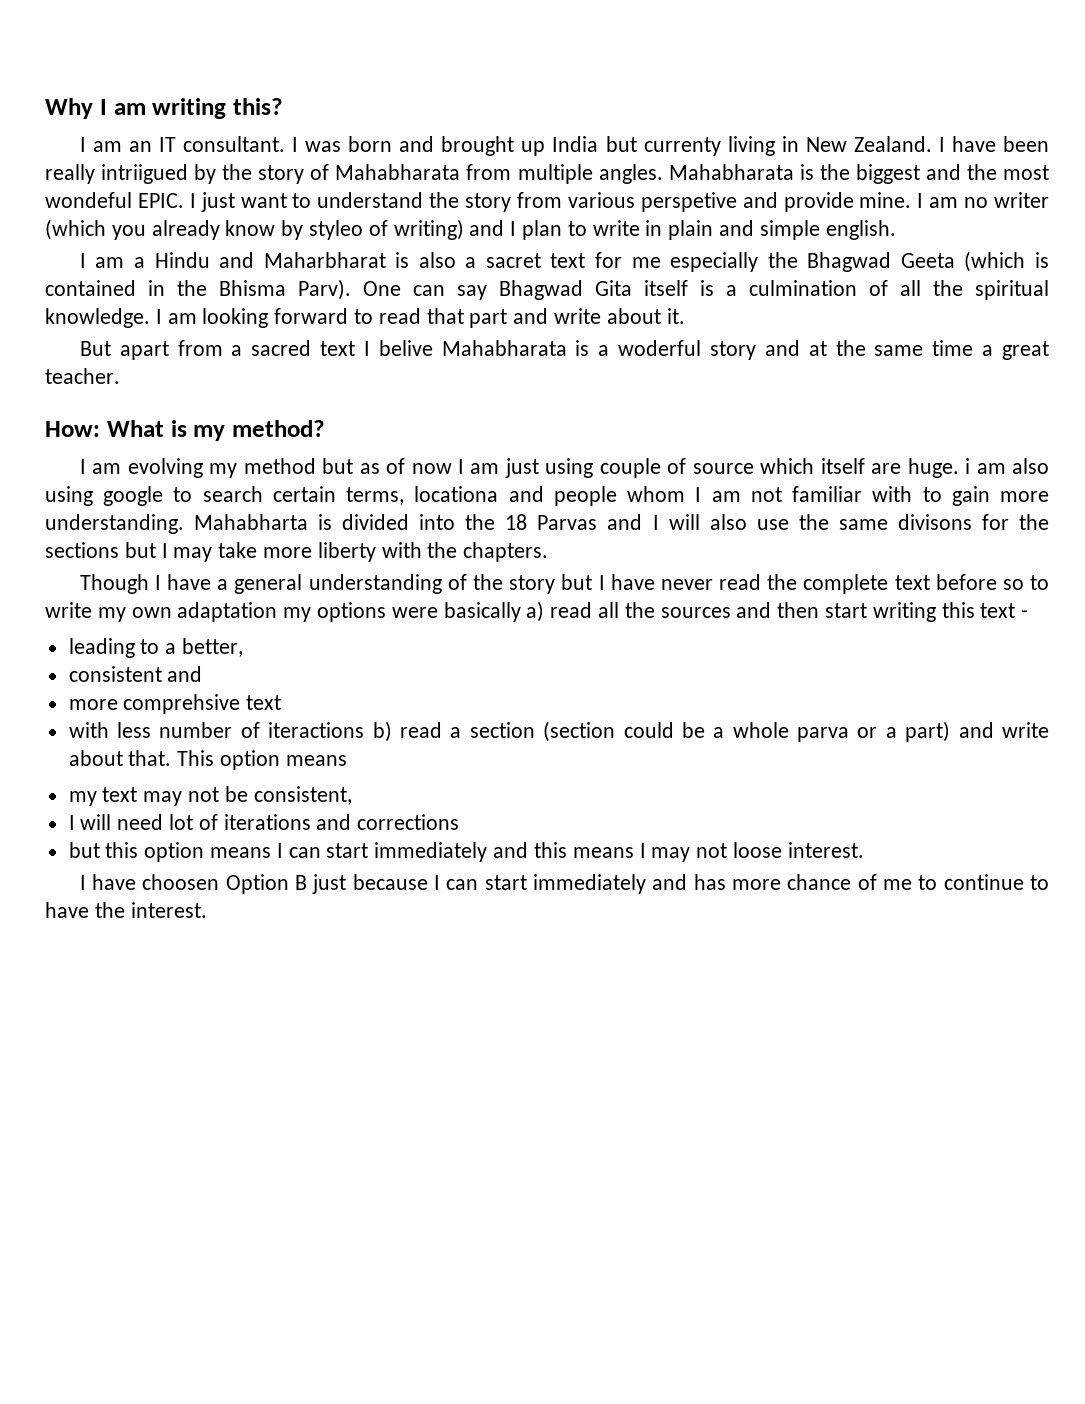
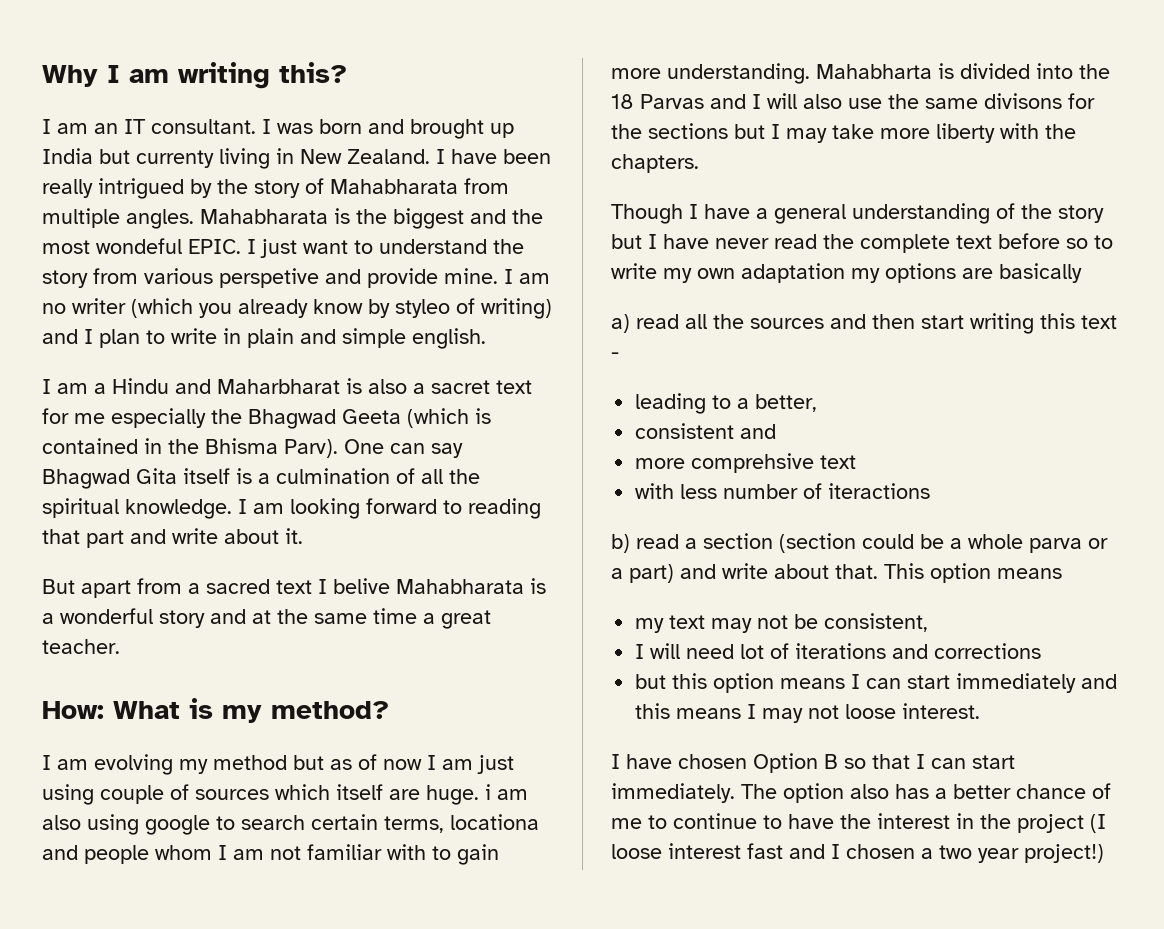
- I have been really intriigued by the story of Mahabharata from multiple angles.
+ I have been really intrigued by the story of Mahabharata from multiple angles.
- I am looking forward to read that part and write about it.
+ I am looking forward to reading that part and write about it.
- But apart from a sacred text I belive Mahabharata is a woderful story and at the same time a great teacher.
+ But apart from a sacred text I belive Mahabharata is a wonderful story and at the same time a great teacher.
- I am evolving my method but as of now I am just using couple of source which itself are huge. i am also using google to search certain terms, locationa and people whom I am not familiar with to gain more understanding.
+ I am evolving my method but as of now I am just using couple of sources which itself are huge. i am also using google to search certain terms, locationa and people whom I am not familiar with to gain more understanding.
- Though I have a general understanding of the story but I have never read the complete text before so to write my own adaptation my options were basically a) read all the sources and then start writing this text -
+ Though I have a general understanding of the story but I have never read the complete text before so to write my own adaptation my options are basically
+ a) read all the sources and then start writing this text -
- with less number of iteractions b) read a section (section could be a whole parva or a part) and write about that.
+ with less number of iteractions
+ b) read a section (section could be a whole parva or a part) and write about that.
- I have choosen Option B just because I can start immediately and has more chance of me to continue to have the interest.
+ I have chosen Option B so that I can start immediately. The option also has a better chance of me to continue to have the interest in the project (I loose interest fast and I chosen a two year project!)

